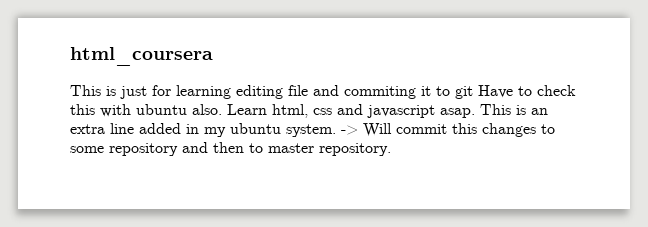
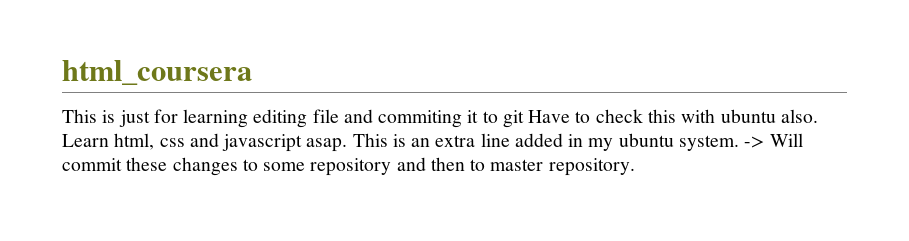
- -> Will commit this changes to some repository and then to master repository.
+ -> Will commit these changes to some repository and then to master repository.

